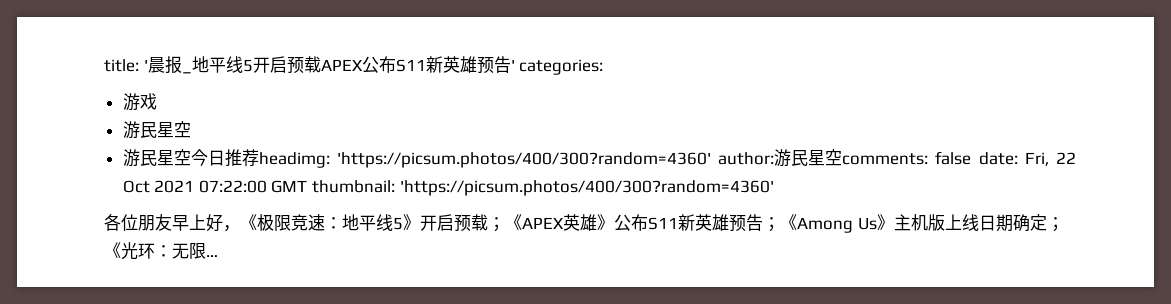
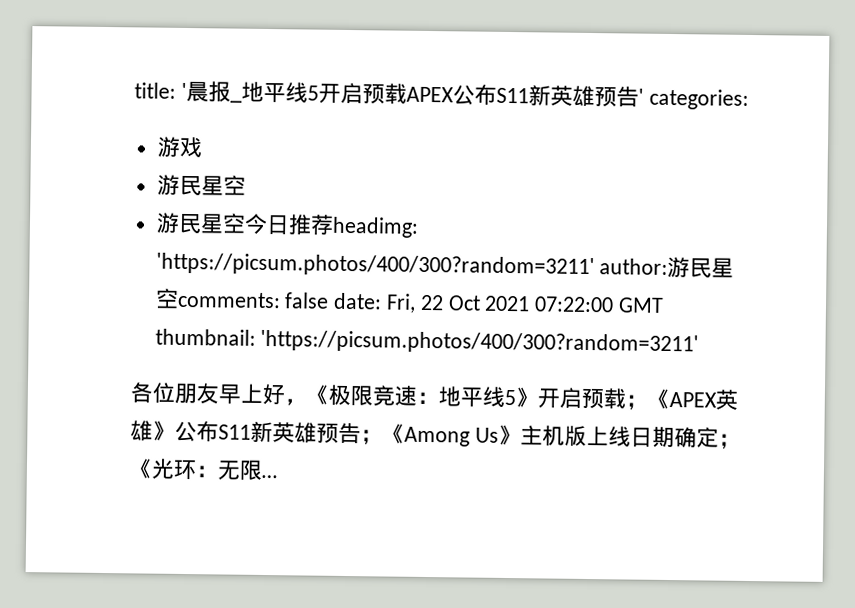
- 游民星空今日推荐headimg: 'https://picsum.photos/400/300?random=4360' author:游民星空comments: false date: Fri, 22 Oct 2021 07:22:00 GMT thumbnail: 'https://picsum.photos/400/300?random=4360'
+ 游民星空今日推荐headimg: 'https://picsum.photos/400/300?random=3211' author:游民星空comments: false date: Fri, 22 Oct 2021 07:22:00 GMT thumbnail: 'https://picsum.photos/400/300?random=3211'

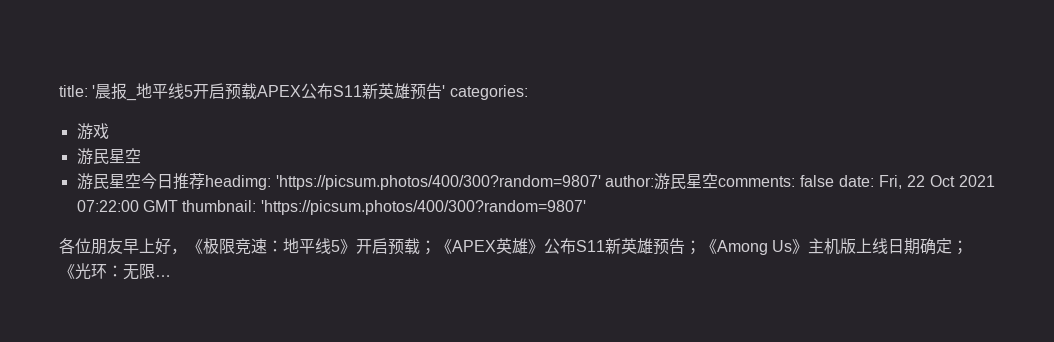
- 游民星空今日推荐headimg: 'https://picsum.photos/400/300?random=3211' author:游民星空comments: false date: Fri, 22 Oct 2021 07:22:00 GMT thumbnail: 'https://picsum.photos/400/300?random=3211'
+ 游民星空今日推荐headimg: 'https://picsum.photos/400/300?random=9807' author:游民星空comments: false date: Fri, 22 Oct 2021 07:22:00 GMT thumbnail: 'https://picsum.photos/400/300?random=9807'

